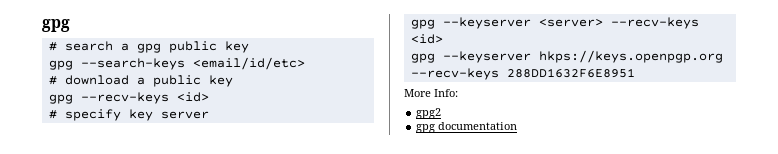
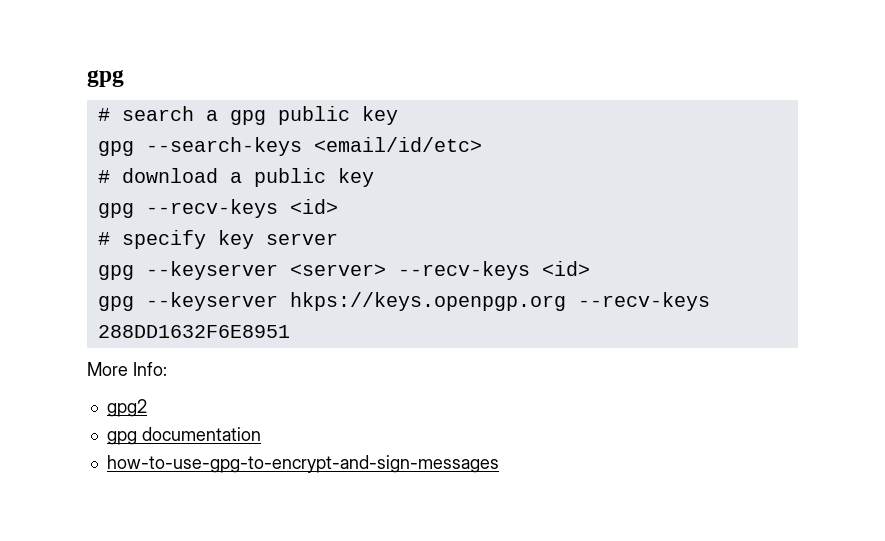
+ how-to-use-gpg-to-encrypt-and-sign-messages

